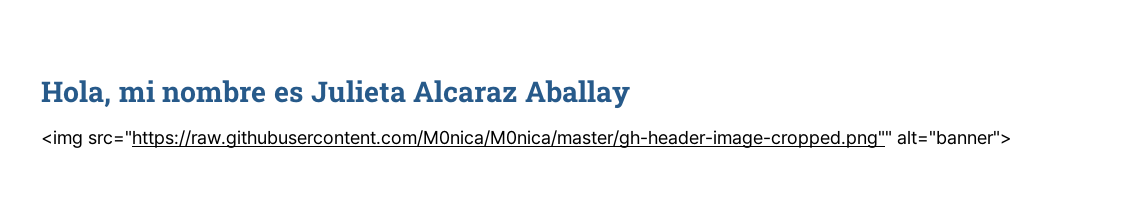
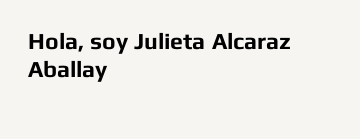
- Hola, mi nombre es Julieta Alcaraz Aballay
+ Hola, soy Julieta Alcaraz Aballay
- <img src="https://raw.githubusercontent.com/M0nica/M0nica/master/gh-header-image-cropped.png"" alt="banner">

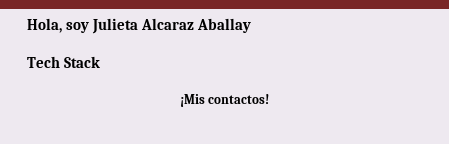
+ Tech Stack
+ ¡Mis contactos!

